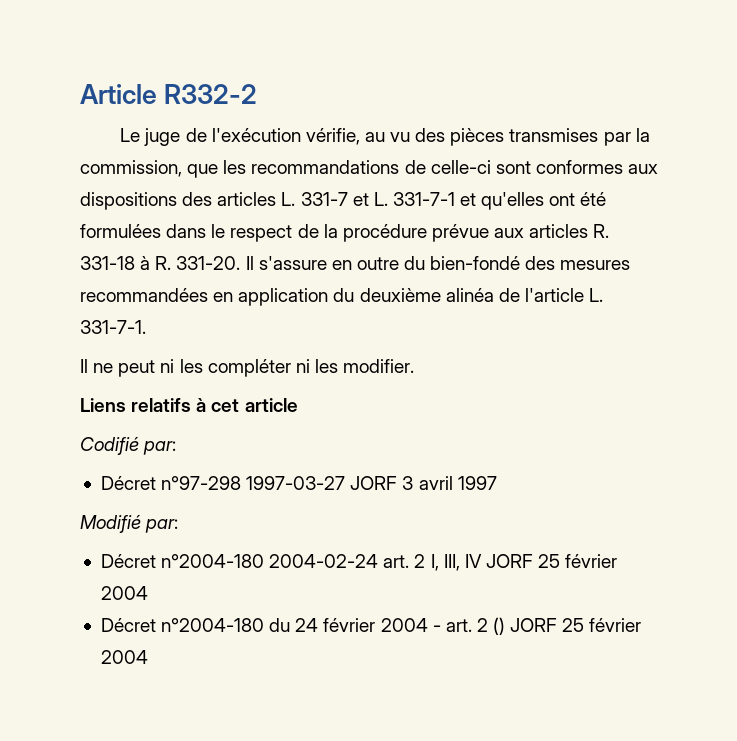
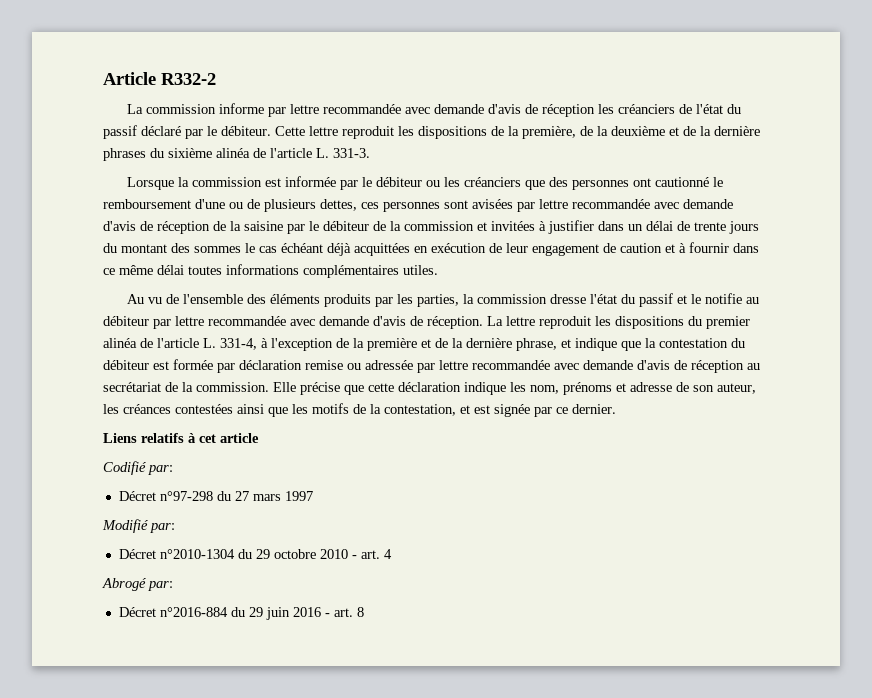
- Le juge de l'exécution vérifie, au vu des pièces transmises par la commission, que les recommandations de celle-ci sont conformes aux dispositions des articles L. 331-7 et L. 331-7-1 et qu'elles ont été formulées dans le respect de la procédure prévue aux articles R. 331-18 à R. 331-20. Il s'assure en outre du bien-fondé des mesures recommandées en application du deuxième alinéa de l'article L. 331-7-1.
- Il ne peut ni les compléter ni les modifier.
+ La commission informe par lettre recommandée avec demande d'avis de réception les créanciers de l'état du passif déclaré par le débiteur. Cette lettre reproduit les dispositions de la première, de la deuxième et de la dernière phrases du sixième alinéa de l'article L. 331-3.
+ Lorsque la commission est informée par le débiteur ou les créanciers que des personnes ont cautionné le remboursement d'une ou de plusieurs dettes, ces personnes sont avisées par lettre recommandée avec demande d'avis de réception de la saisine par le débiteur de la commission et invitées à justifier dans un délai de trente jours du montant des sommes le cas échéant déjà acquittées en exécution de leur engagement de caution et à fournir dans ce même délai toutes informations complémentaires utiles.
+ Au vu de l'ensemble des éléments produits par les parties, la commission dresse l'état du passif et le notifie au débiteur par lettre recommandée avec demande d'avis de réception. La lettre reproduit les dispositions du premier alinéa de l'article L. 331-4, à l'exception de la première et de la dernière phrase, et indique que la contestation du débiteur est formée par déclaration remise ou adressée par lettre recommandée avec demande d'avis de réception au secrétariat de la commission. Elle précise que cette déclaration indique les nom, prénoms et adresse de son auteur, les créances contestées ainsi que les motifs de la contestation, et est signée par ce dernier.
- Décret n°97-298 1997-03-27 JORF 3 avril 1997
+ Décret n°97-298 du 27 mars 1997
- Décret n°2004-180 2004-02-24 art. 2 I, III, IV JORF 25 février 2004
- Décret n°2004-180 du 24 février 2004 - art. 2 () JORF 25 février 2004
+ Décret n°2010-1304 du 29 octobre 2010 - art. 4
+ Abrogé par:
+ Décret n°2016-884 du 29 juin 2016 - art. 8

